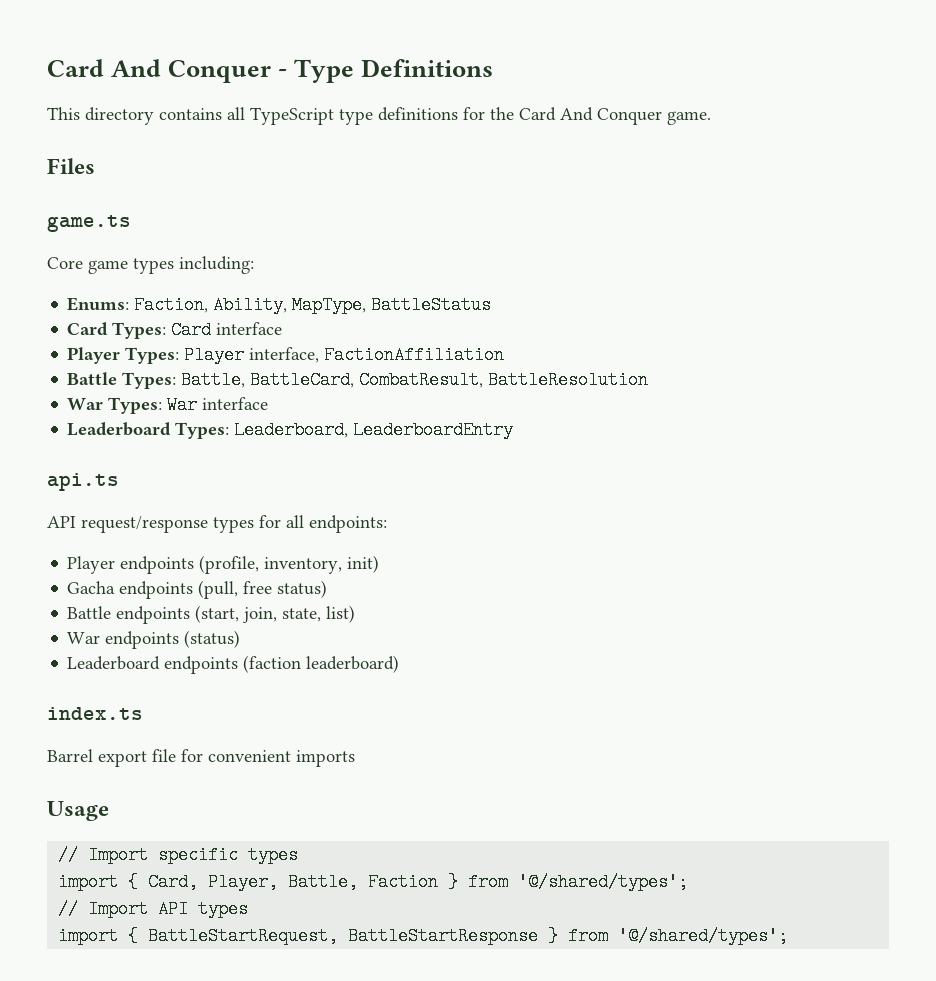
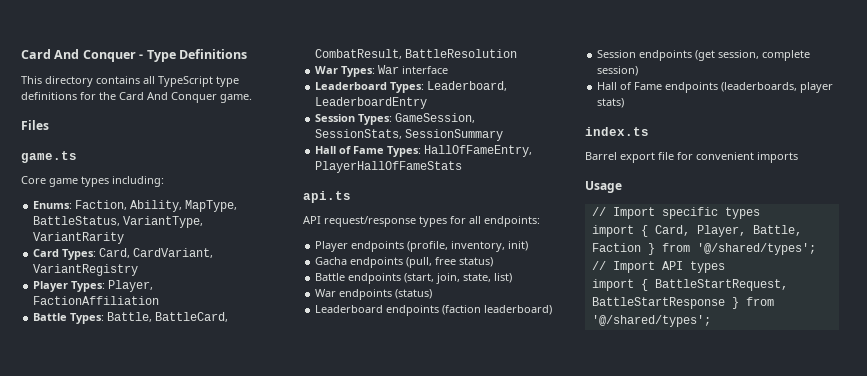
- Enums: Faction, Ability, MapType, BattleStatus
+ Enums: Faction, Ability, MapType, BattleStatus, VariantType, VariantRarity
- Card Types: Card interface
+ Card Types: Card, CardVariant, VariantRegistry
- Player Types: Player interface, FactionAffiliation
+ Player Types: Player, FactionAffiliation
+ Session Types: GameSession, SessionStats, SessionSummary
+ Hall of Fame Types: HallOfFameEntry, PlayerHallOfFameStats
+ Session endpoints (get session, complete session)
+ Hall of Fame endpoints (leaderboards, player stats)

